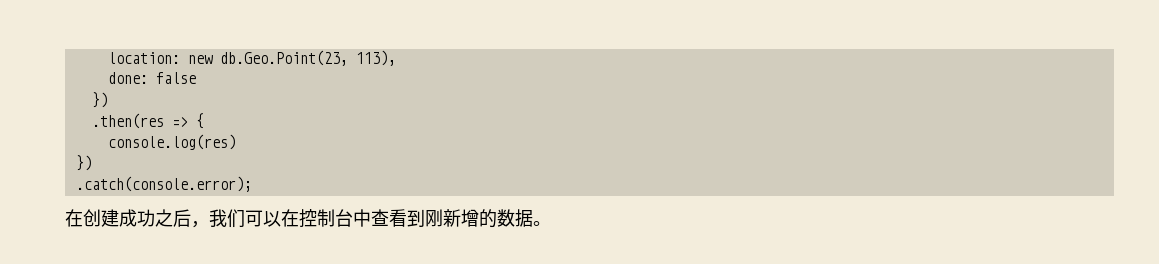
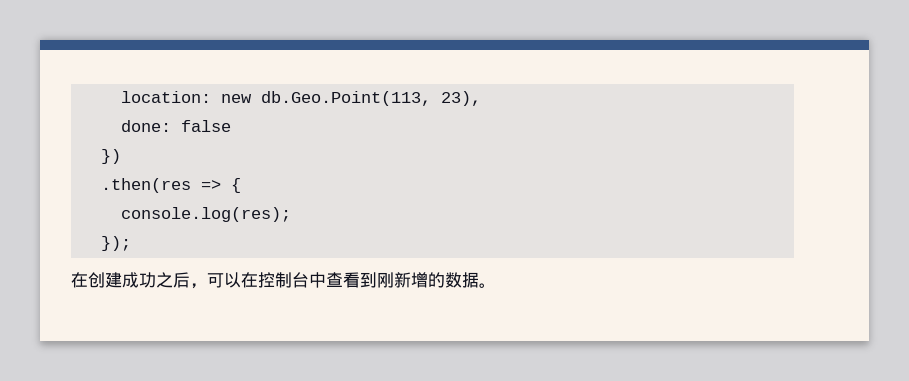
- location: new db.Geo.Point(23, 113),
+ location: new db.Geo.Point(113, 23),
- console.log(res)
- })
- .catch(console.error);
+ console.log(res);
+ });
- 在创建成功之后，我们可以在控制台中查看到刚新增的数据。
+ 在创建成功之后，可以在控制台中查看到刚新增的数据。

